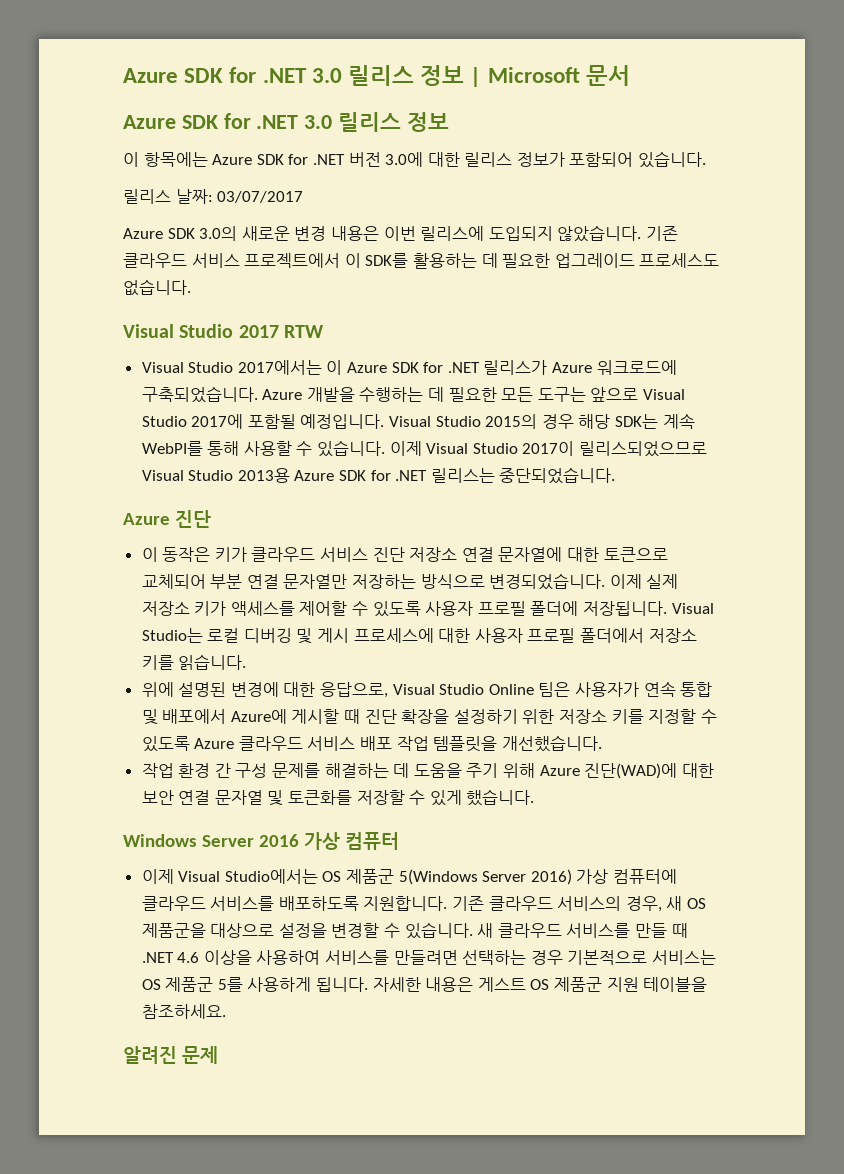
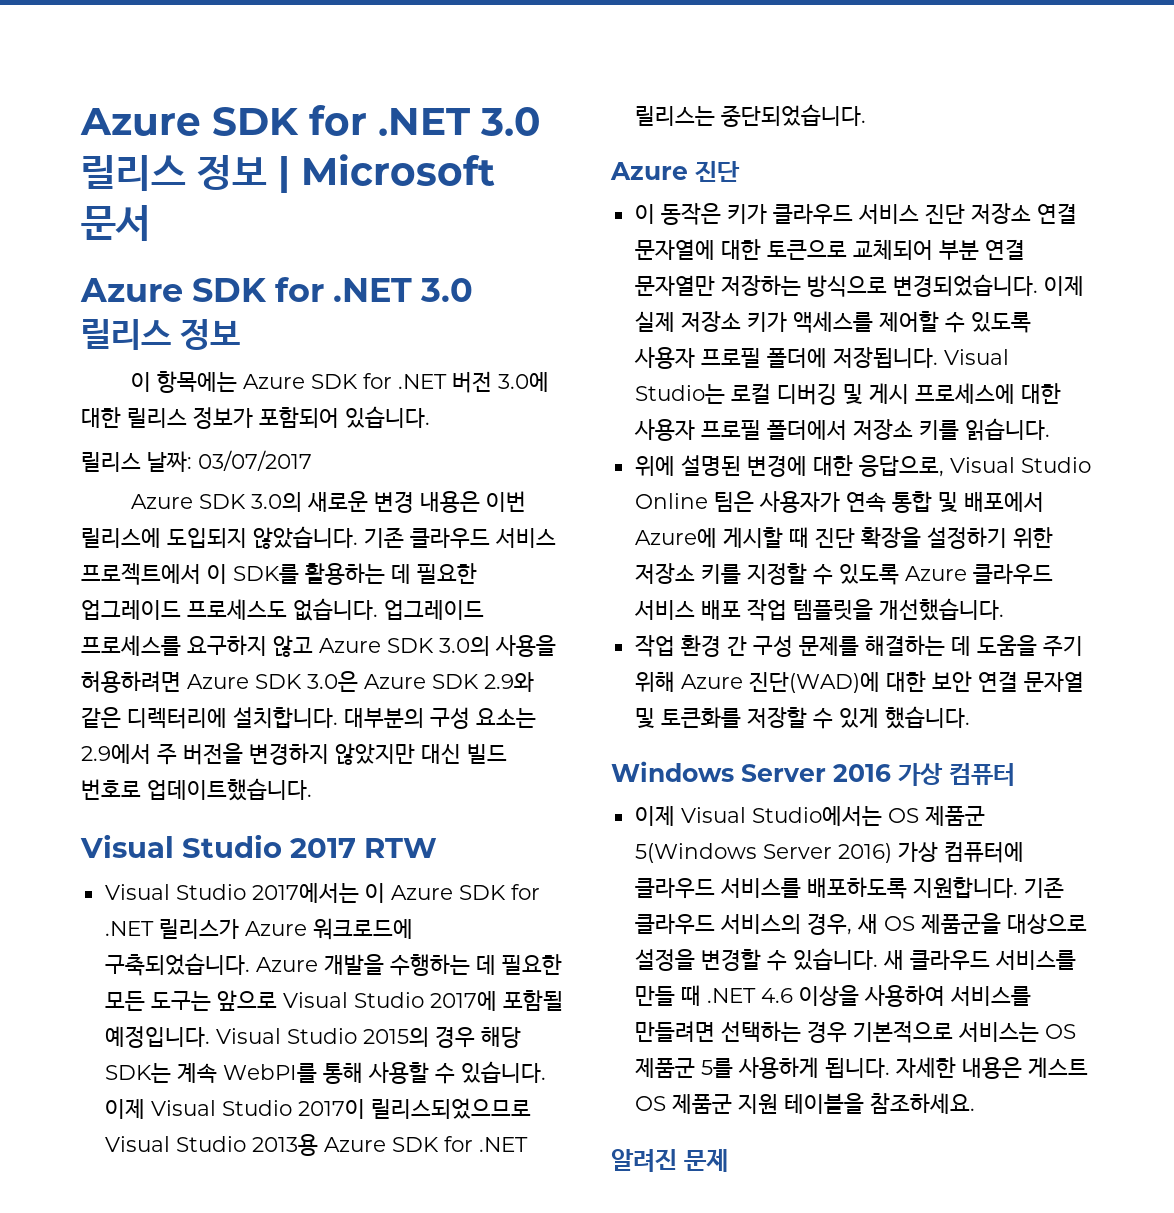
+ 업그레이드 프로세스를 요구하지 않고 Azure SDK 3.0의 사용을 허용하려면 Azure SDK 3.0은 Azure SDK 2.9와 같은 디렉터리에 설치합니다. 대부분의 구성 요소는 2.9에서 주 버전을 변경하지 않았지만 대신 빌드 번호로 업데이트했습니다.

